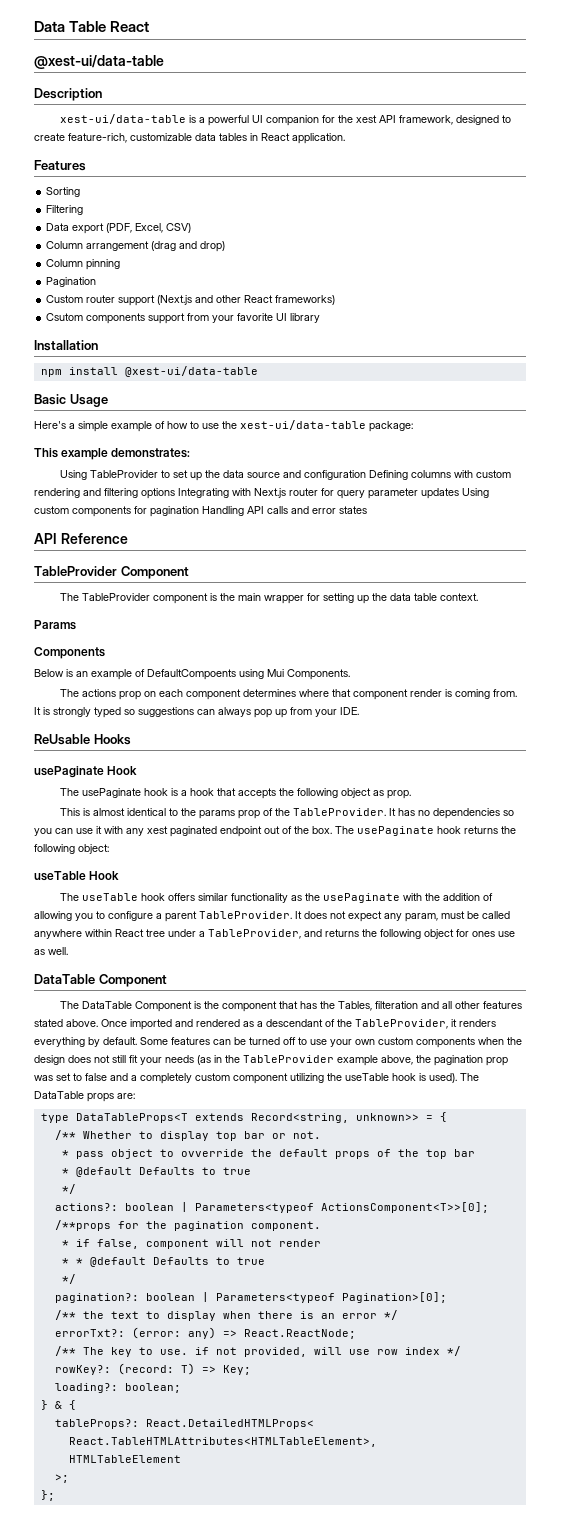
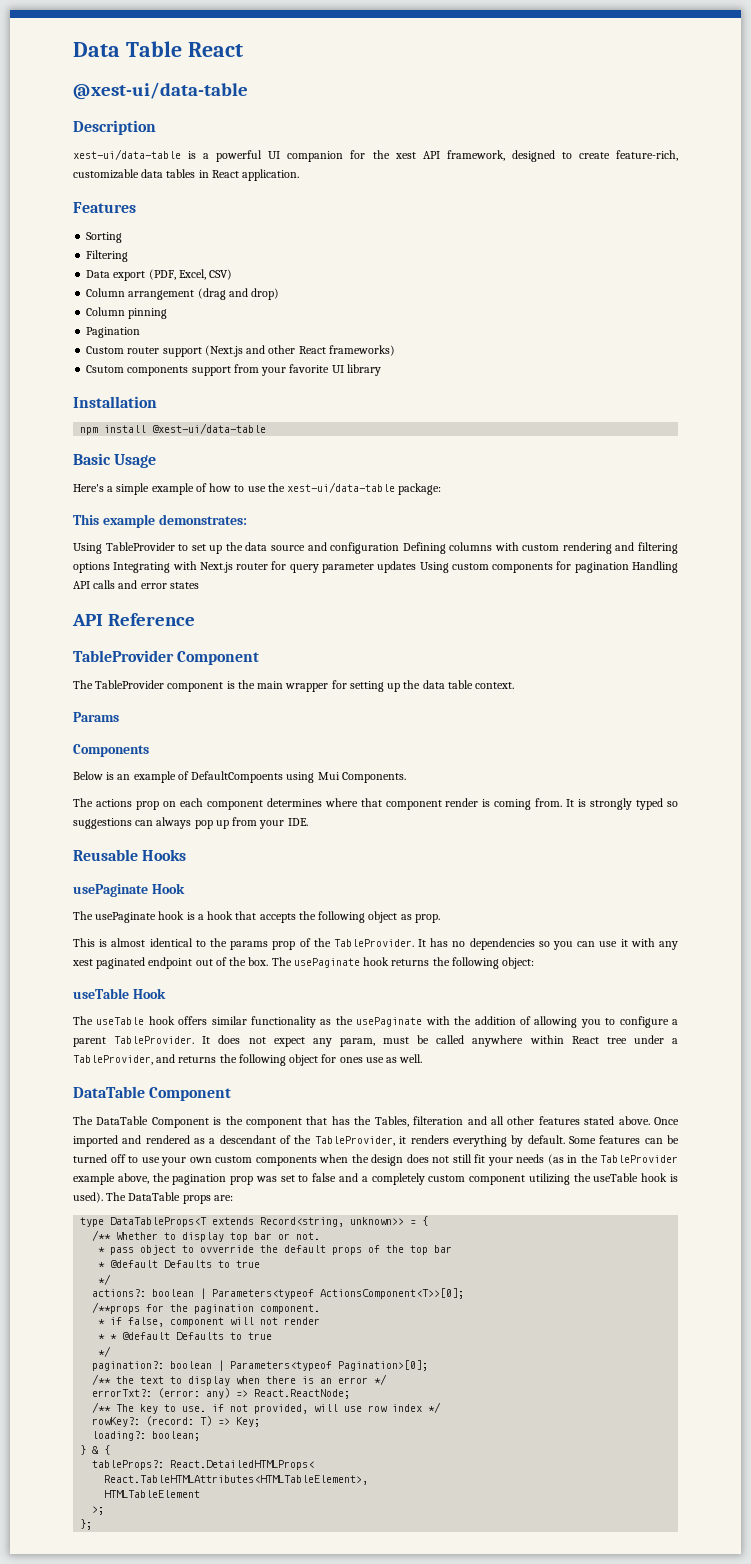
- ReUsable Hooks
+ Reusable Hooks

